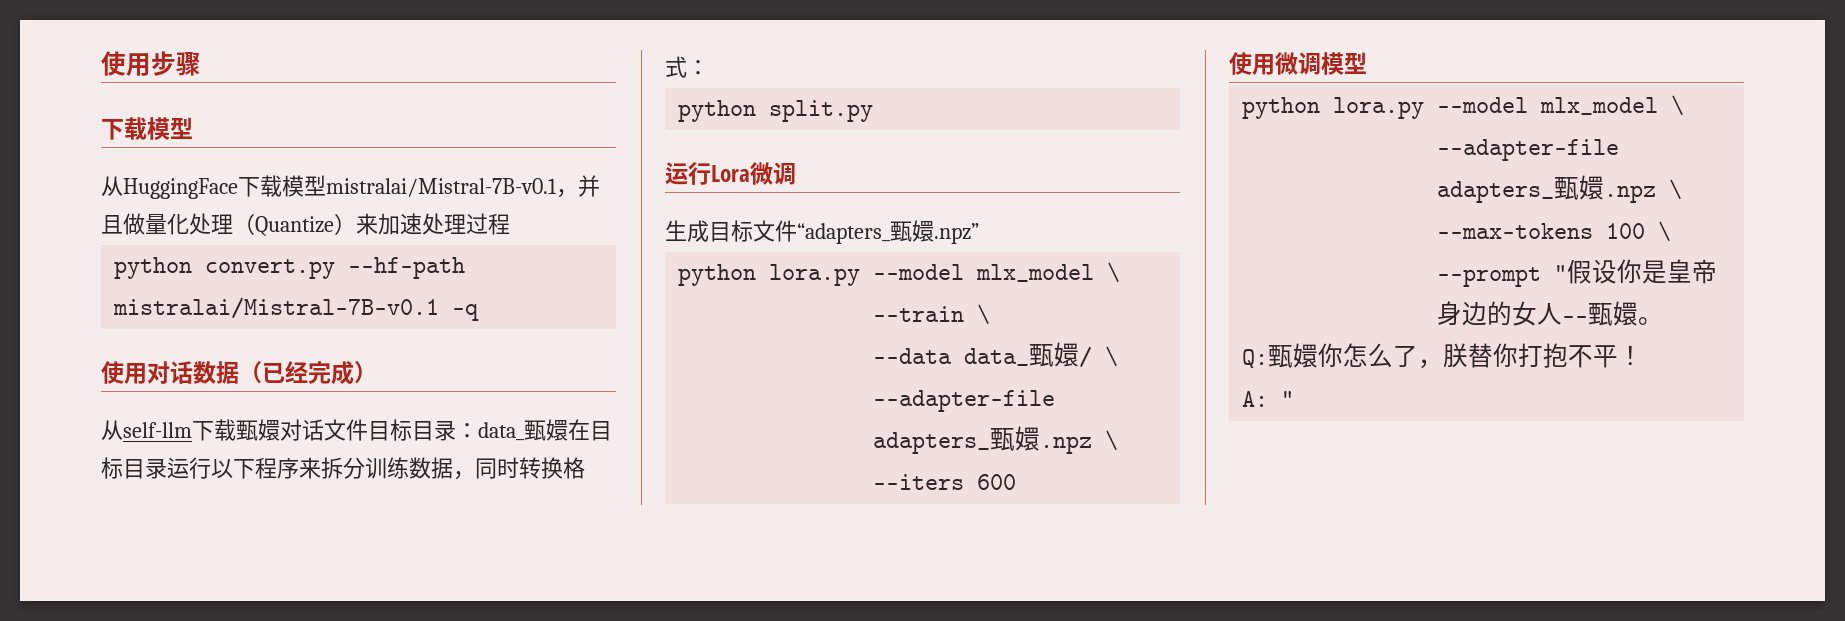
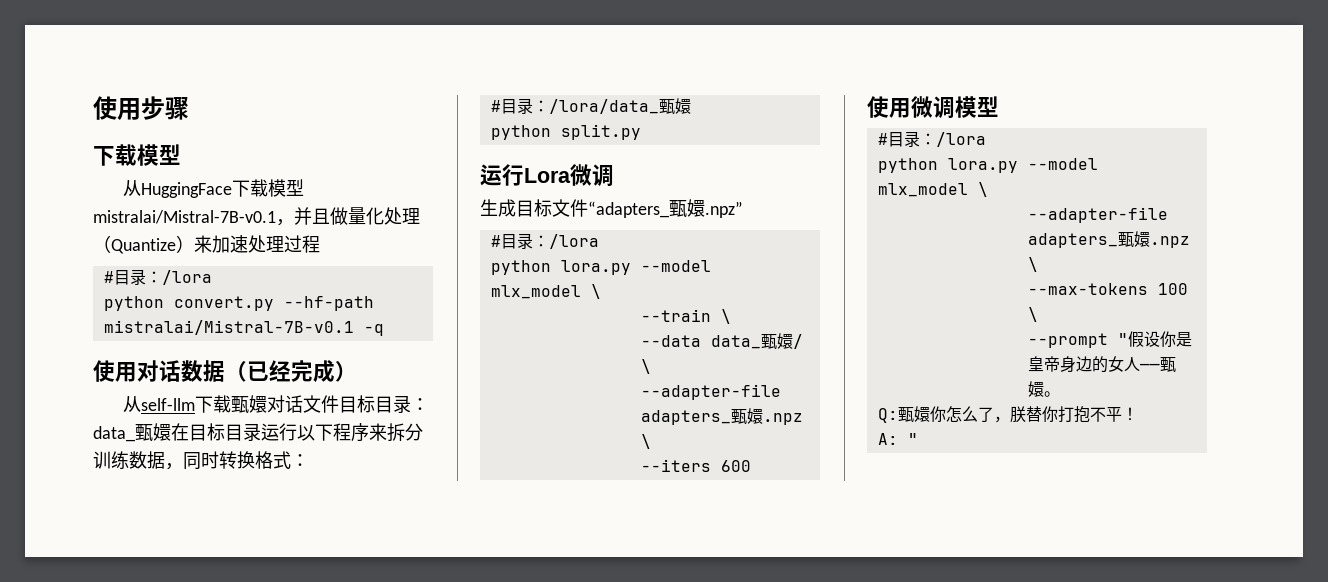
  从HuggingFace下载模型mistralai/Mistral-7B-v0.1，并且做量化处理（Quantize）来加速处理过程
+ #目录：/lora
+ #目录：/lora/data_甄嬛
  生成目标文件“adapters_甄嬛.npz”
+ #目录：/lora
  使用微调模型
+ #目录：/lora

